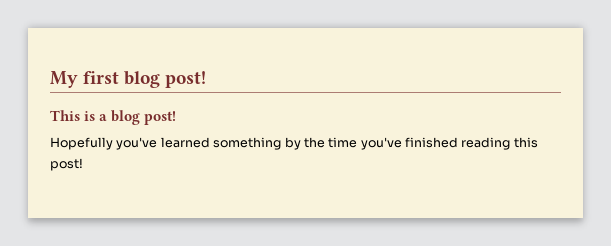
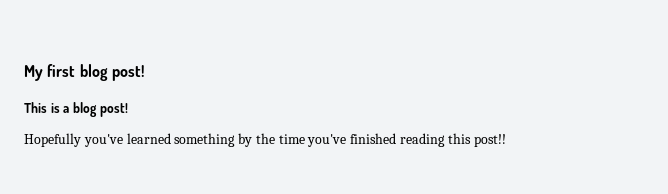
- Hopefully you've learned something by the time you've finished reading this post!
+ Hopefully you've learned something by the time you've finished reading this post!!

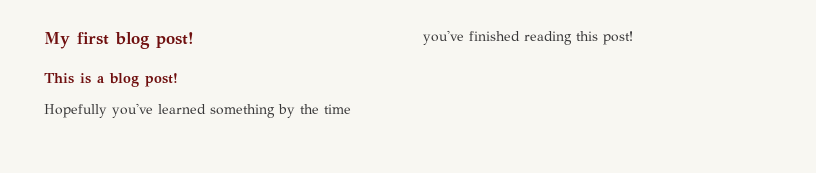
- Hopefully you've learned something by the time you've finished reading this post!!
+ Hopefully you've learned something by the time you've finished reading this post!

